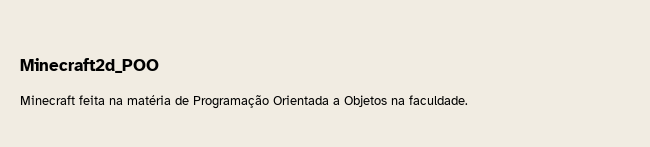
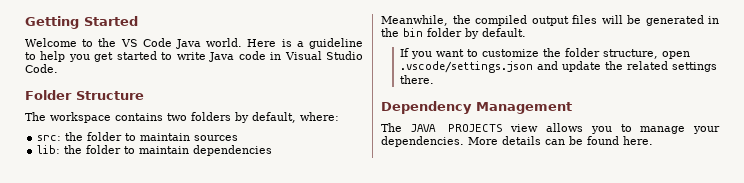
- Minecraft2d_POO
- Minecraft feita na matéria de Programação Orientada a Objetos na faculdade.
+ Getting Started
+ Welcome to the VS Code Java world. Here is a guideline to help you get started to write Java code in Visual Studio Code.
+ Folder Structure
+ The workspace contains two folders by default, where:
+ src: the folder to maintain sources
+ lib: the folder to maintain dependencies
+ Meanwhile, the compiled output files will be generated in the bin folder by default.
+ If you want to customize the folder structure, open .vscode/settings.json and update the related settings there.
+ Dependency Management
+ The JAVA PROJECTS view allows you to manage your dependencies. More details can be found here.

